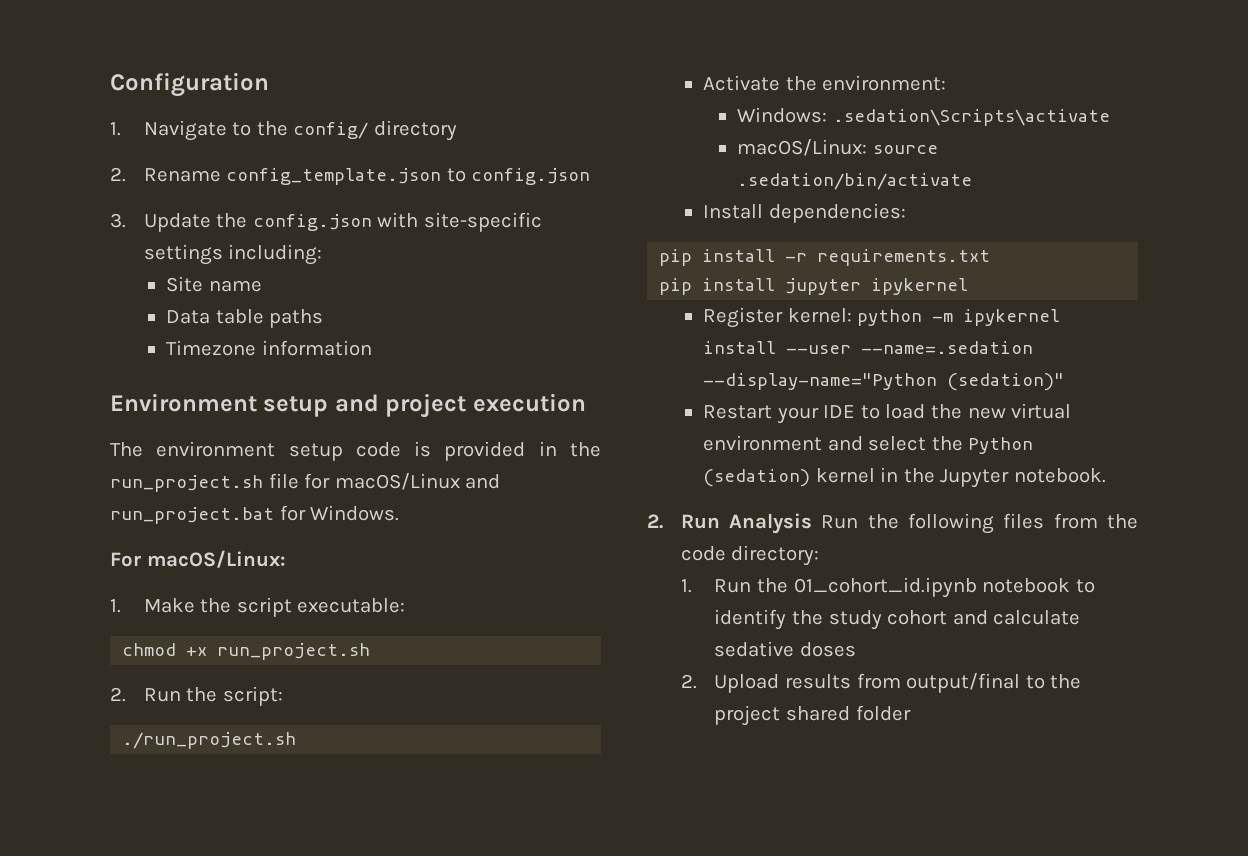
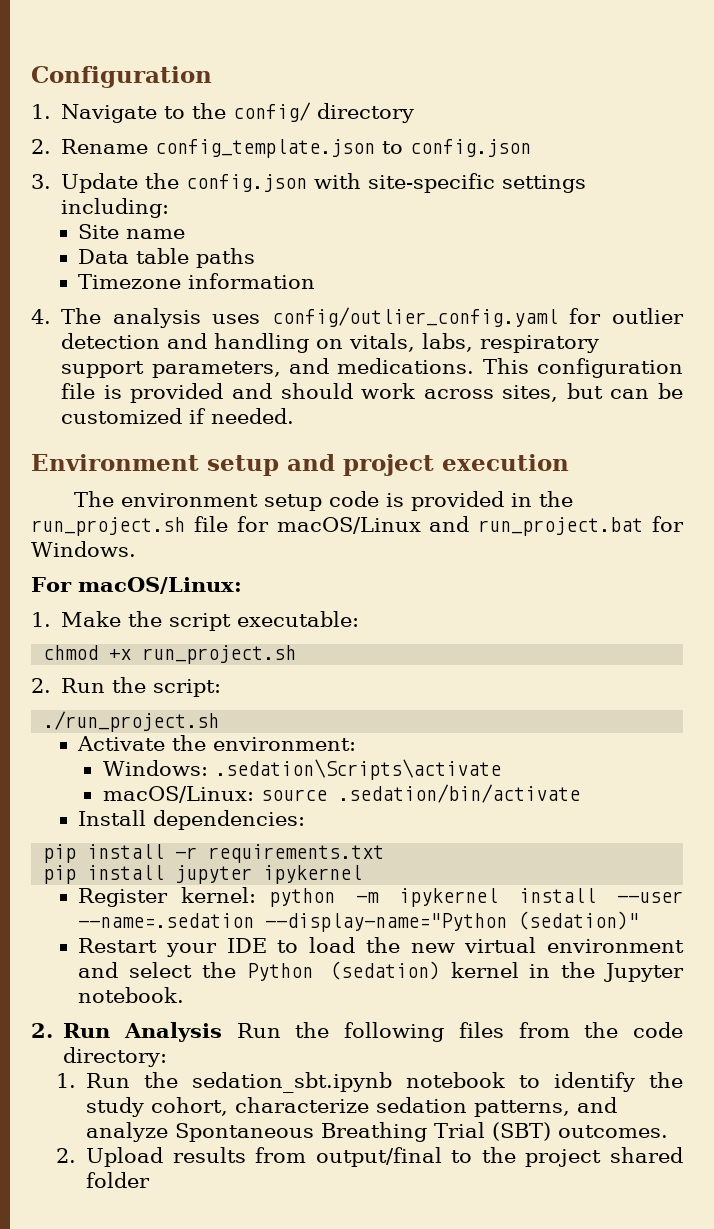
+ 4. The analysis uses config/outlier_config.yaml for outlier detection and handling on vitals, labs, respiratory support parameters, and medications. This configuration file is provided and should work across sites, but can be customized if needed.
- 1. Run the 01_cohort_id.ipynb notebook to identify the study cohort and calculate sedative doses
+ 1. Run the sedation_sbt.ipynb notebook to identify the study cohort, characterize sedation patterns, and analyze Spontaneous Breathing Trial (SBT) outcomes.

